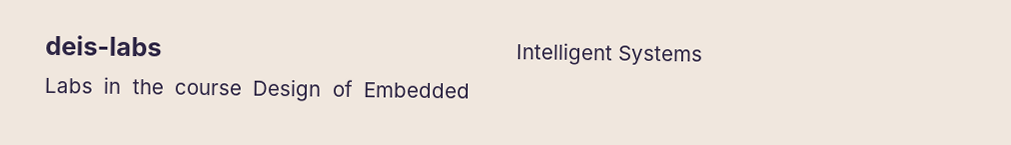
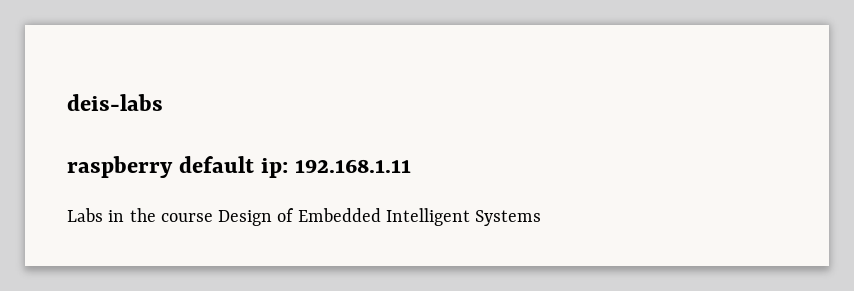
+ raspberry default ip: 192.168.1.11

